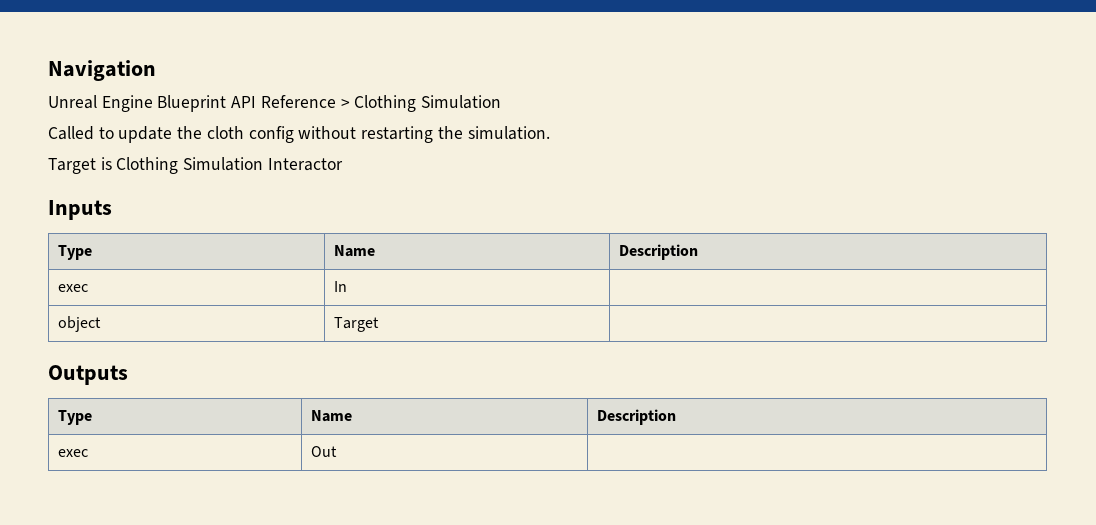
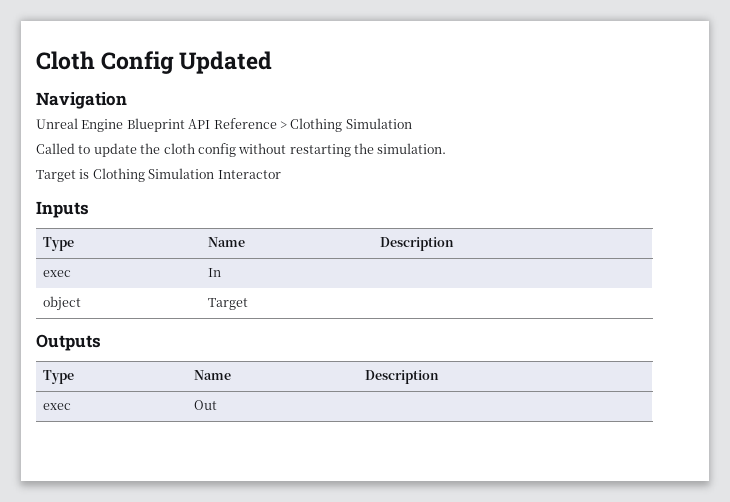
+ Cloth Config Updated

